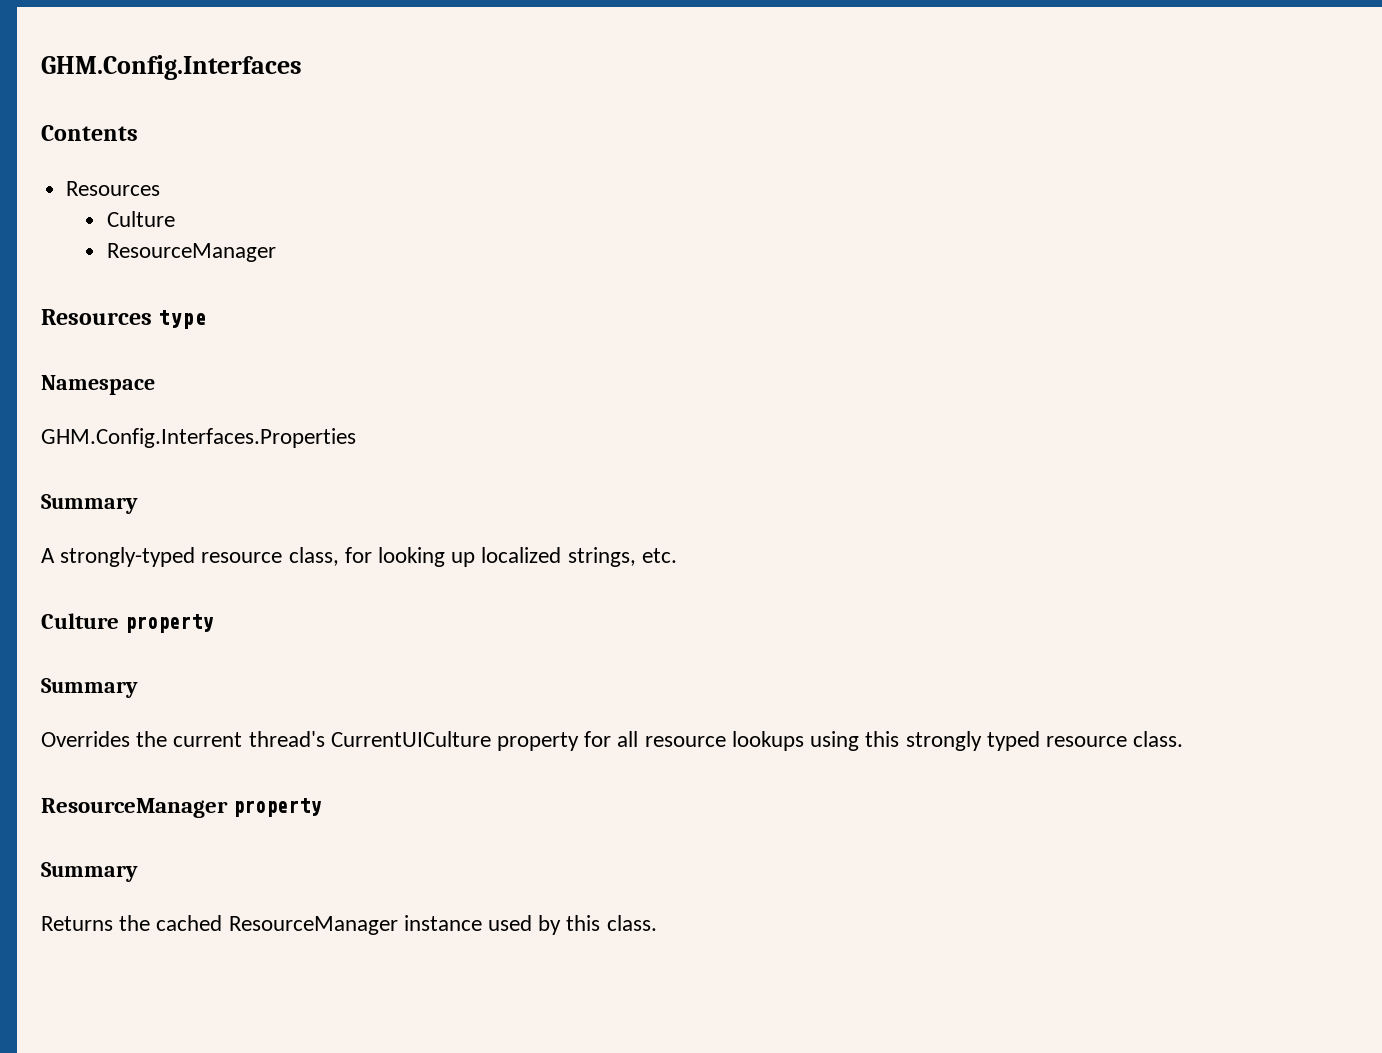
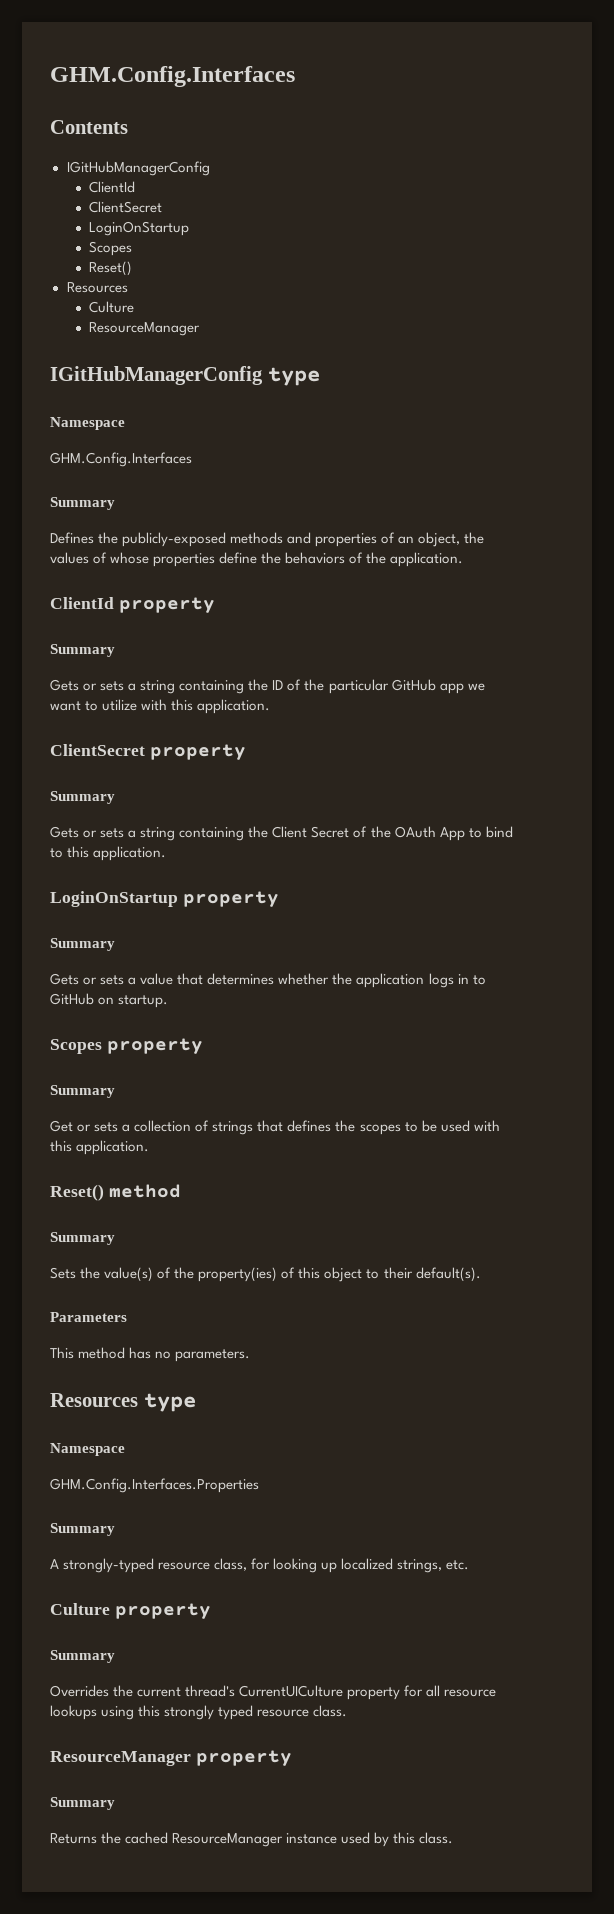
  Contents
+ IGitHubManagerConfig
+ ClientId
+ ClientSecret
+ LoginOnStartup
+ Scopes
+ Reset()
  Resources
  Culture
  ResourceManager
+ IGitHubManagerConfig type
+ Namespace
+ GHM.Config.Interfaces
+ Summary
+ Defines the publicly-exposed methods and properties of an object, the values of whose properties define the behaviors of the application.
+ ClientId property
+ Summary
+ Gets or sets a string containing the ID of the particular GitHub app we want to utilize with this application.
+ ClientSecret property
+ Summary
+ Gets or sets a string containing the Client Secret of the OAuth App to bind to this application.
+ LoginOnStartup property
+ Summary
+ Gets or sets a value that determines whether the application logs in to GitHub on startup.
+ Scopes property
+ Summary
+ Get or sets a collection of strings that defines the scopes to be used with this application.
+ Reset() method
+ Summary
+ Sets the value(s) of the property(ies) of this object to their default(s).
+ Parameters
+ This method has no parameters.

